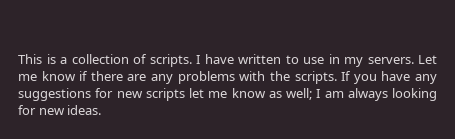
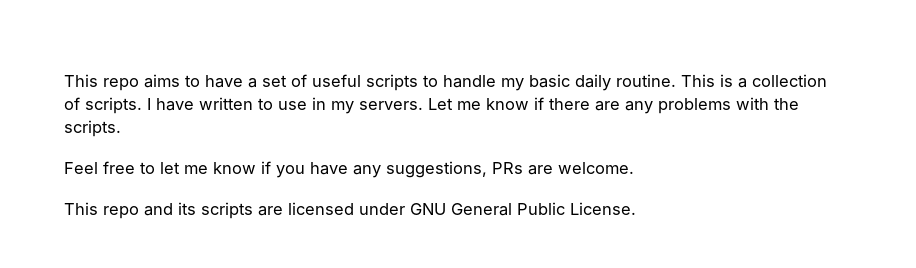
- This is a collection of scripts.
+ This repo aims to have a set of useful scripts to handle my basic daily routine. This is a collection of scripts.
- Let me know if there are any problems with the scripts. If you have any suggestions for new scripts let me know as well; I am always looking for new ideas.
+ Let me know if there are any problems with the scripts.
+ Feel free to let me know if you have any suggestions, PRs are welcome.
+ This repo and its scripts are licensed under GNU General Public License.

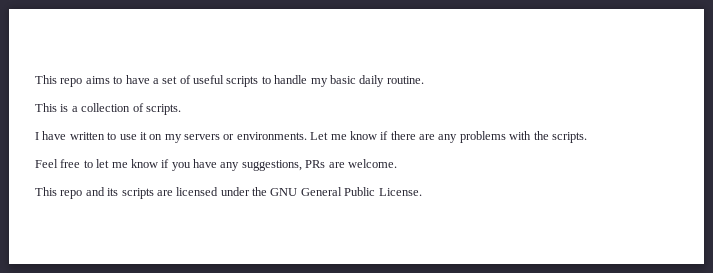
- This repo aims to have a set of useful scripts to handle my basic daily routine. This is a collection of scripts. I have written to use in my servers.
+ This repo aims to have a set of useful scripts to handle my basic daily routine.
+ This is a collection of scripts.
+ I have written to use it on my servers or environments.
- This repo and its scripts are licensed under GNU General Public License.
+ This repo and its scripts are licensed under the GNU General Public License.

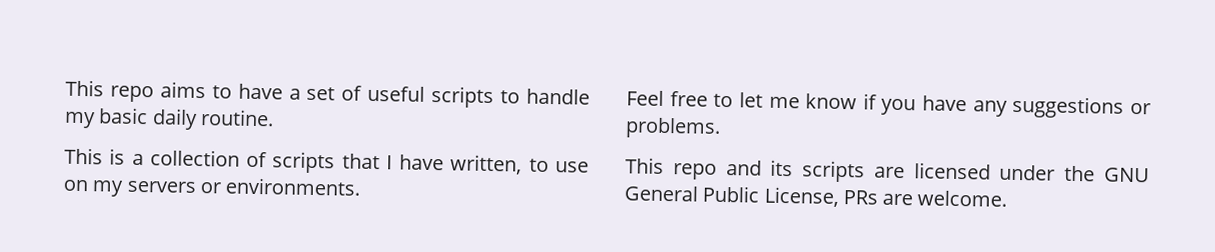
- This is a collection of scripts.
- I have written to use it on my servers or environments. Let me know if there are any problems with the scripts.
+ This is a collection of scripts that I have written, to use on my servers or environments.
- Feel free to let me know if you have any suggestions, PRs are welcome.
+ Feel free to let me know if you have any suggestions or problems.
- This repo and its scripts are licensed under the GNU General Public License.
+ This repo and its scripts are licensed under the GNU General Public License, PRs are welcome.

